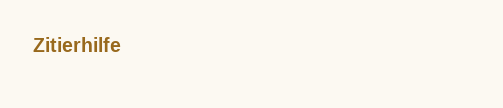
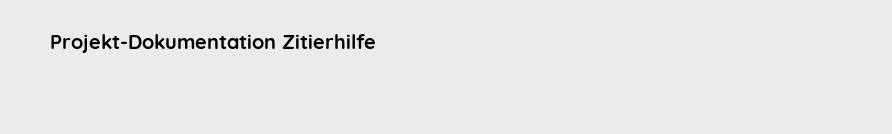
- Zitierhilfe
+ Projekt-Dokumentation Zitierhilfe

